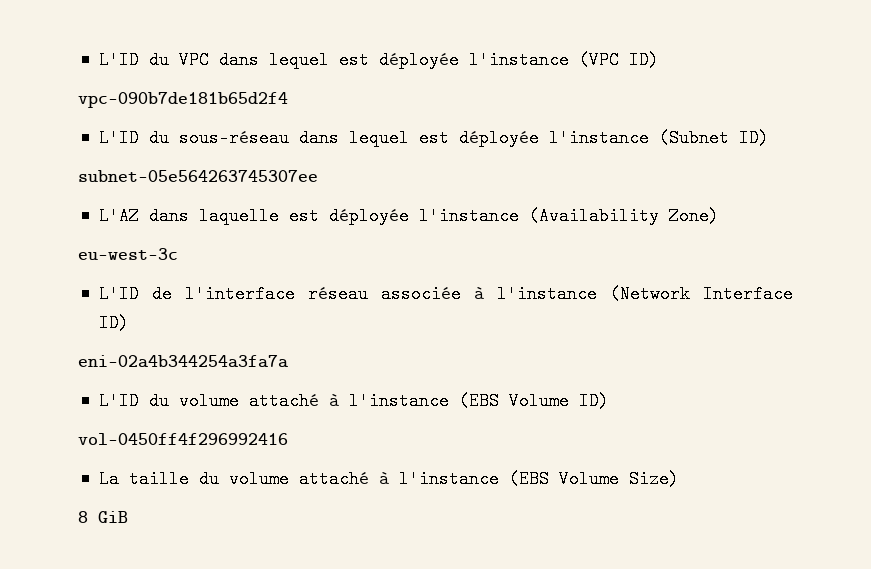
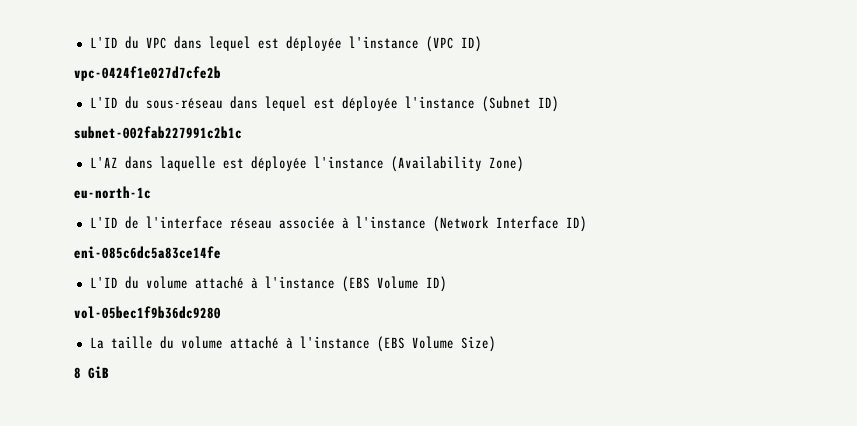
- vpc-090b7de181b65d2f4
+ vpc-0424f1e027d7cfe2b
- subnet-05e564263745307ee
+ subnet-002fab227991c2b1c
- eu-west-3c
+ eu-north-1c
- eni-02a4b344254a3fa7a
+ eni-085c6dc5a83ce14fe
- vol-0450ff4f296992416
+ vol-05bec1f9b36dc9280

